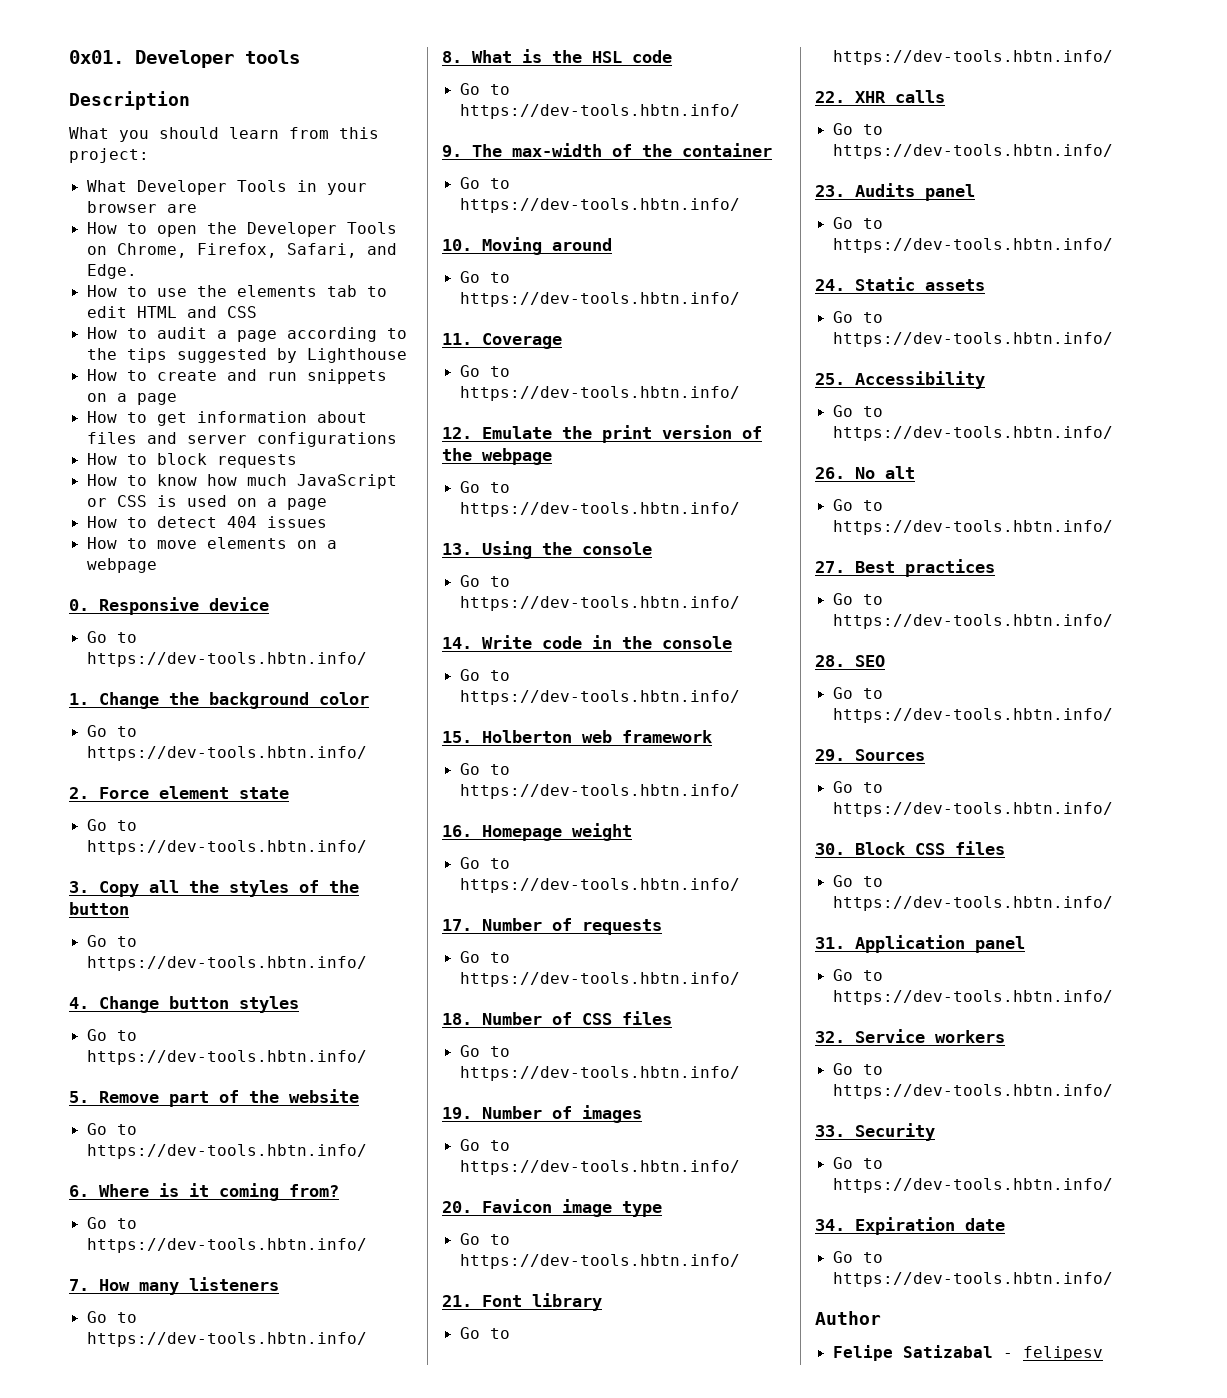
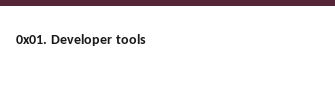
- Description
- What you should learn from this project:
- What Developer Tools in your browser are
- How to open the Developer Tools on Chrome, Firefox, Safari, and Edge.
- How to use the elements tab to edit HTML and CSS
- How to audit a page according to the tips suggested by Lighthouse
- How to create and run snippets on a page
- How to get information about files and server configurations
- How to block requests
- How to know how much JavaScript or CSS is used on a page
- How to detect 404 issues
- How to move elements on a webpage
- 0. Responsive device
- Go to https://dev-tools.hbtn.info/
- 1. Change the background color
- Go to https://dev-tools.hbtn.info/
- 2. Force element state
- Go to https://dev-tools.hbtn.info/
- 3. Copy all the styles of the button
- Go to https://dev-tools.hbtn.info/
- 4. Change button styles
- Go to https://dev-tools.hbtn.info/
- 5. Remove part of the website
- Go to https://dev-tools.hbtn.info/
- 6. Where is it coming from?
- Go to https://dev-tools.hbtn.info/
- 7. How many listeners
- Go to https://dev-tools.hbtn.info/
- 8. What is the HSL code
- Go to https://dev-tools.hbtn.info/
- 9. The max-width of the container
- Go to https://dev-tools.hbtn.info/
- 10. Moving around
- Go to https://dev-tools.hbtn.info/
- 11. Coverage
- Go to https://dev-tools.hbtn.info/
- 12. Emulate the print version of the webpage
- Go to https://dev-tools.hbtn.info/
- 13. Using the console
- Go to https://dev-tools.hbtn.info/
- 14. Write code in the console
- Go to https://dev-tools.hbtn.info/
- 15. Holberton web framework
- Go to https://dev-tools.hbtn.info/
- 16. Homepage weight
- Go to https://dev-tools.hbtn.info/
- 17. Number of requests
- Go to https://dev-tools.hbtn.info/
- 18. Number of CSS files
- Go to https://dev-tools.hbtn.info/
- 19. Number of images
- Go to https://dev-tools.hbtn.info/
- 20. Favicon image type
- Go to https://dev-tools.hbtn.info/
- 21. Font library
- Go to https://dev-tools.hbtn.info/
- 22. XHR calls
- Go to https://dev-tools.hbtn.info/
- 23. Audits panel
- Go to https://dev-tools.hbtn.info/
- 24. Static assets
- Go to https://dev-tools.hbtn.info/
- 25. Accessibility
- Go to https://dev-tools.hbtn.info/
- 26. No alt
- Go to https://dev-tools.hbtn.info/
- 27. Best practices
- Go to https://dev-tools.hbtn.info/
- 28. SEO
- Go to https://dev-tools.hbtn.info/
- 29. Sources
- Go to https://dev-tools.hbtn.info/
- 30. Block CSS files
- Go to https://dev-tools.hbtn.info/
- 31. Application panel
- Go to https://dev-tools.hbtn.info/
- 32. Service workers
- Go to https://dev-tools.hbtn.info/
- 33. Security
- Go to https://dev-tools.hbtn.info/
- 34. Expiration date
- Go to https://dev-tools.hbtn.info/
- Author
- Felipe Satizabal - felipesv

